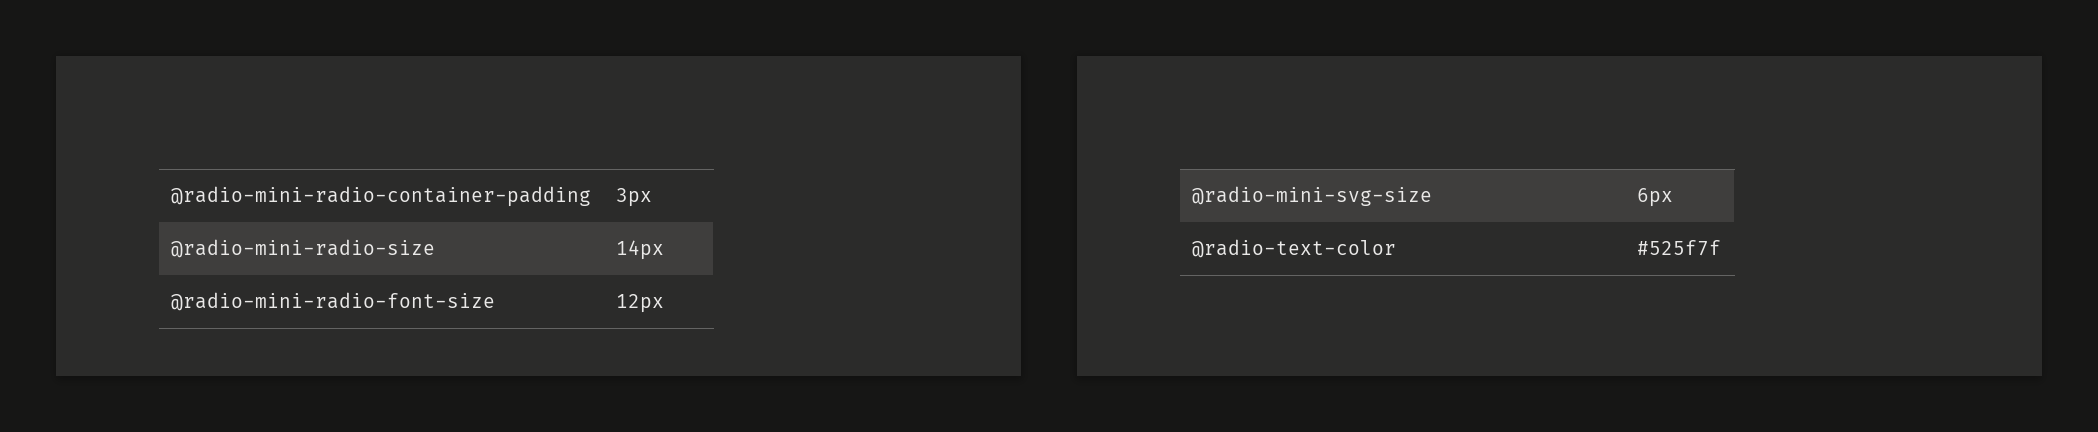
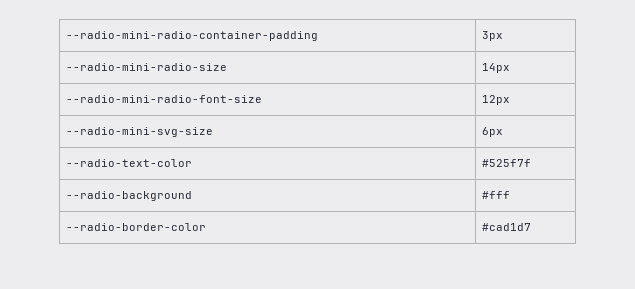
- @radio-mini-radio-container-padding | 3px
+ --radio-mini-radio-container-padding | 3px
- @radio-mini-radio-size | 14px
+ --radio-mini-radio-size | 14px
- @radio-mini-radio-font-size | 12px
+ --radio-mini-radio-font-size | 12px
- @radio-mini-svg-size | 6px
+ --radio-mini-svg-size | 6px
- @radio-text-color | #525f7f
+ --radio-text-color | #525f7f
+ --radio-background | #fff
+ --radio-border-color | #cad1d7

